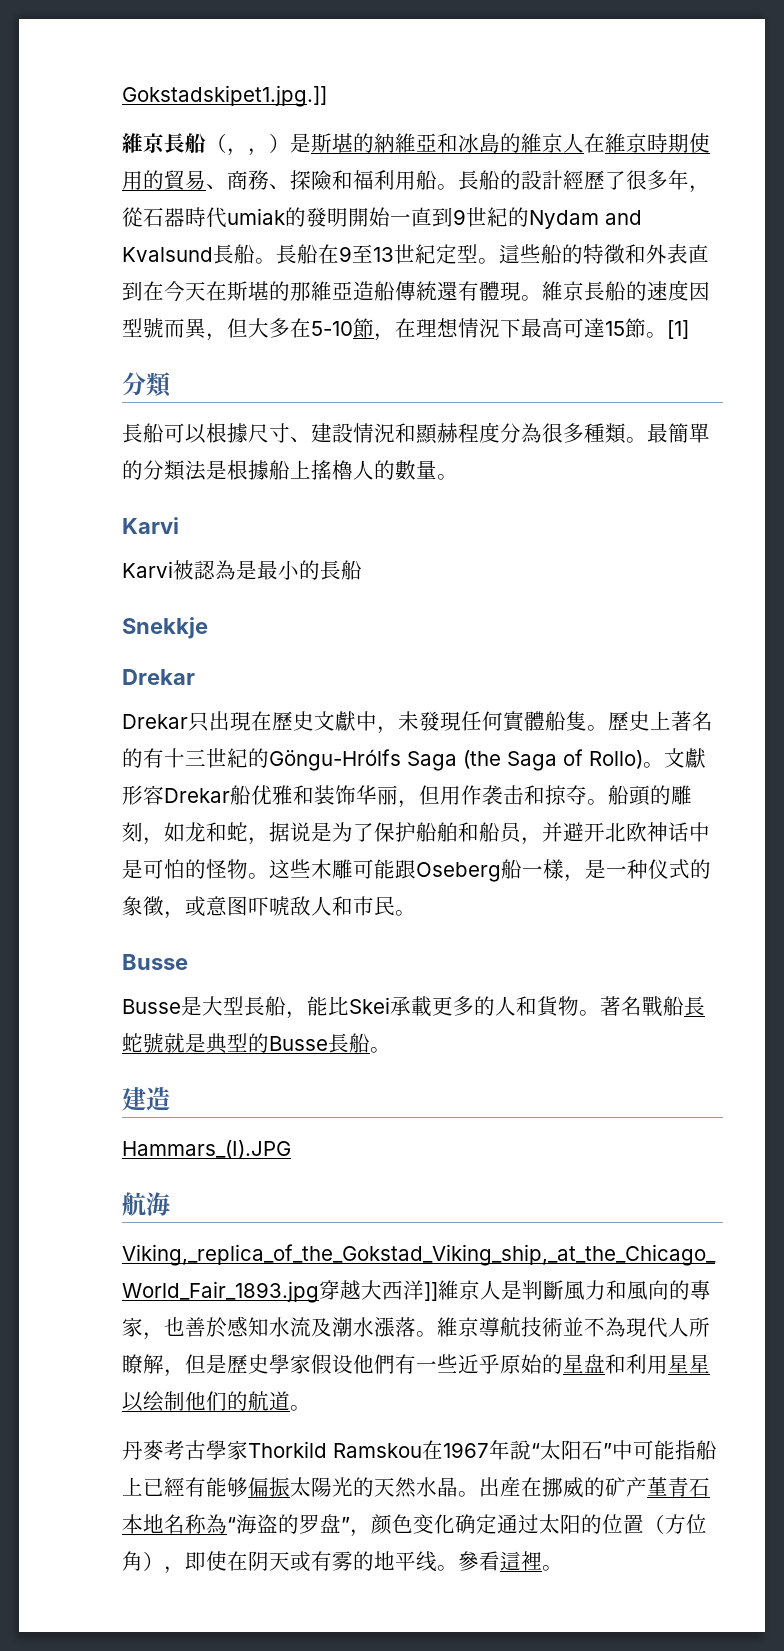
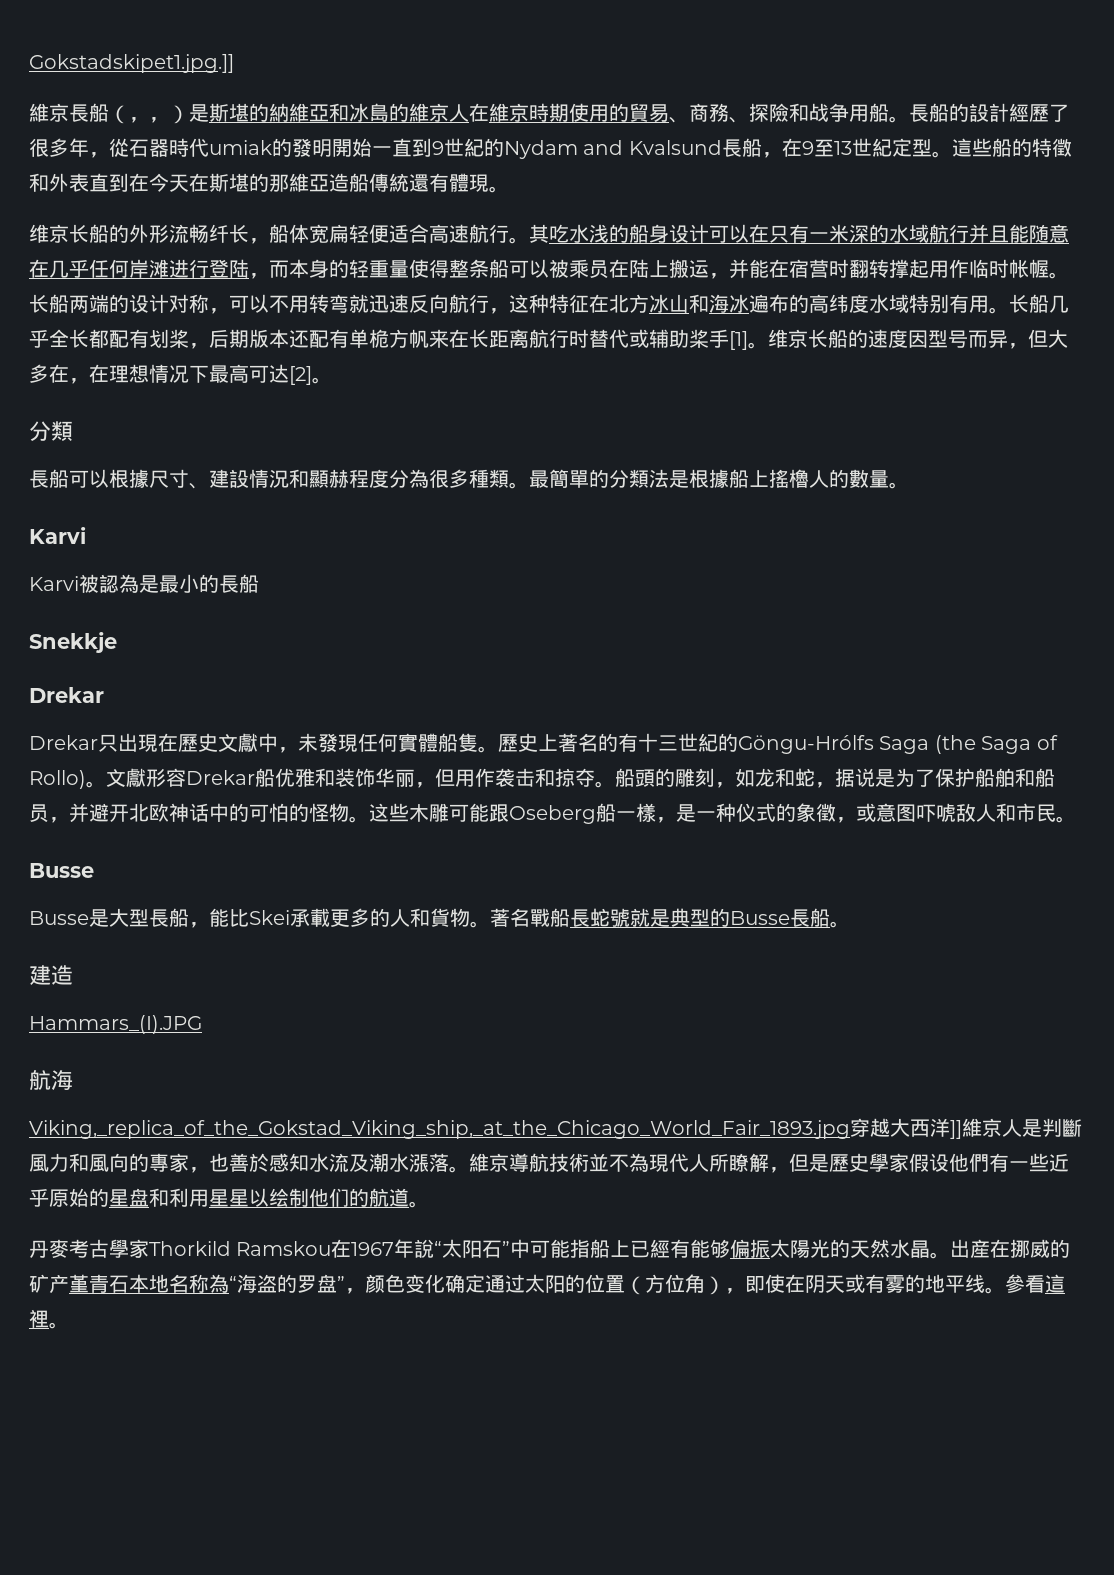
- 維京長船（，，）是斯堪的納維亞和冰島的維京人在維京時期使用的貿易、商務、探險和福利用船。
+ 維京長船（，，）是斯堪的納維亞和冰島的維京人在維京時期使用的貿易、商務、探險和战争用船。
- 長船的設計經歷了很多年，從石器時代umiak的發明開始一直到9世紀的Nydam and Kvalsund長船。長船在9至13世紀定型。
+ 長船的設計經歷了很多年，從石器時代umiak的發明開始一直到9世紀的Nydam and Kvalsund長船，在9至13世紀定型。
- 這些船的特徵和外表直到在今天在斯堪的那維亞造船傳統還有體現。維京長船的速度因型號而異，但大多在5-10節，在理想情況下最高可達15節。[1]
+ 這些船的特徵和外表直到在今天在斯堪的那維亞造船傳統還有體現。
+ 维京长船的外形流畅纤长，船体宽扁轻便适合高速航行。其吃水浅的船身设计可以在只有一米深的水域航行并且能随意在几乎任何岸滩进行登陆，而本身的轻重量使得整条船可以被乘员在陆上搬运，并能在宿营时翻转撑起用作临时帐幄。长船两端的设计对称，可以不用转弯就迅速反向航行，这种特征在北方冰山和海冰遍布的高纬度水域特别有用。长船几乎全长都配有划桨，后期版本还配有单桅方帆来在长距离航行时替代或辅助桨手[1]。维京长船的速度因型号而异，但大多在，在理想情况下最高可达[2]。
- 船頭的雕刻，如龙和蛇，据说是为了保护船舶和船员，并避开北欧神话中是可怕的怪物。
+ 船頭的雕刻，如龙和蛇，据说是为了保护船舶和船员，并避开北欧神话中的可怕的怪物。

